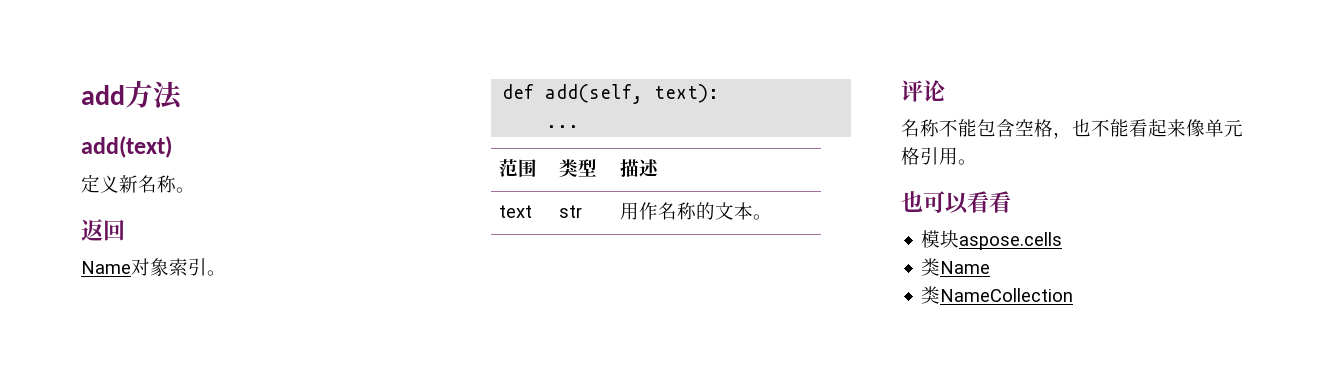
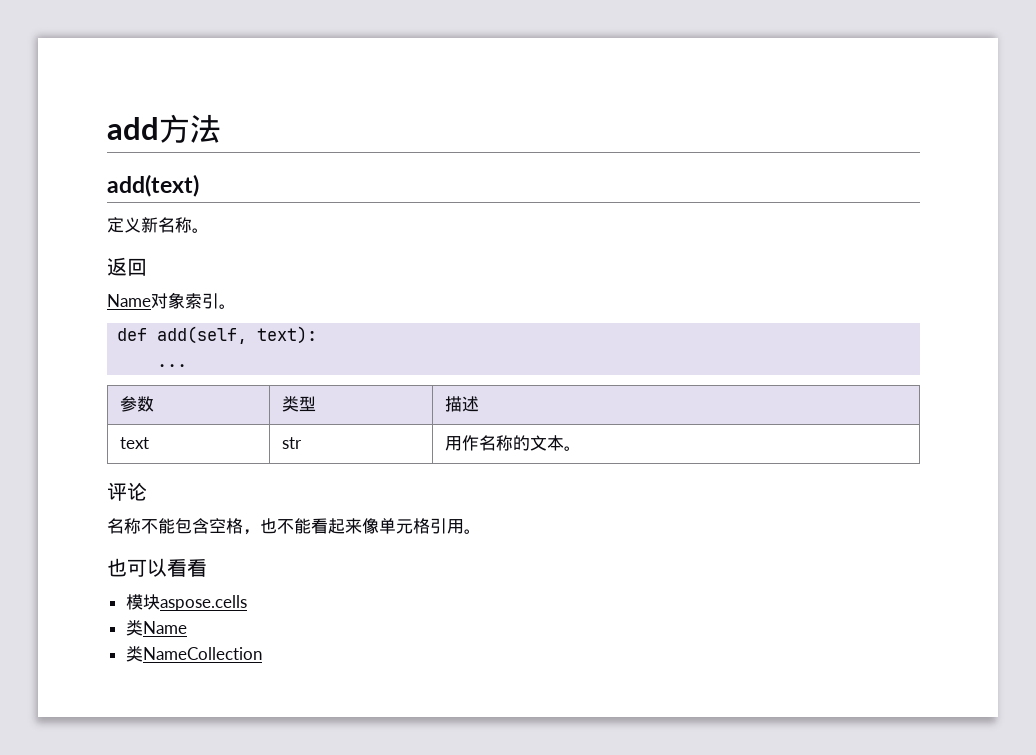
- 范围 | 类型 | 描述
+ 参数 | 类型 | 描述

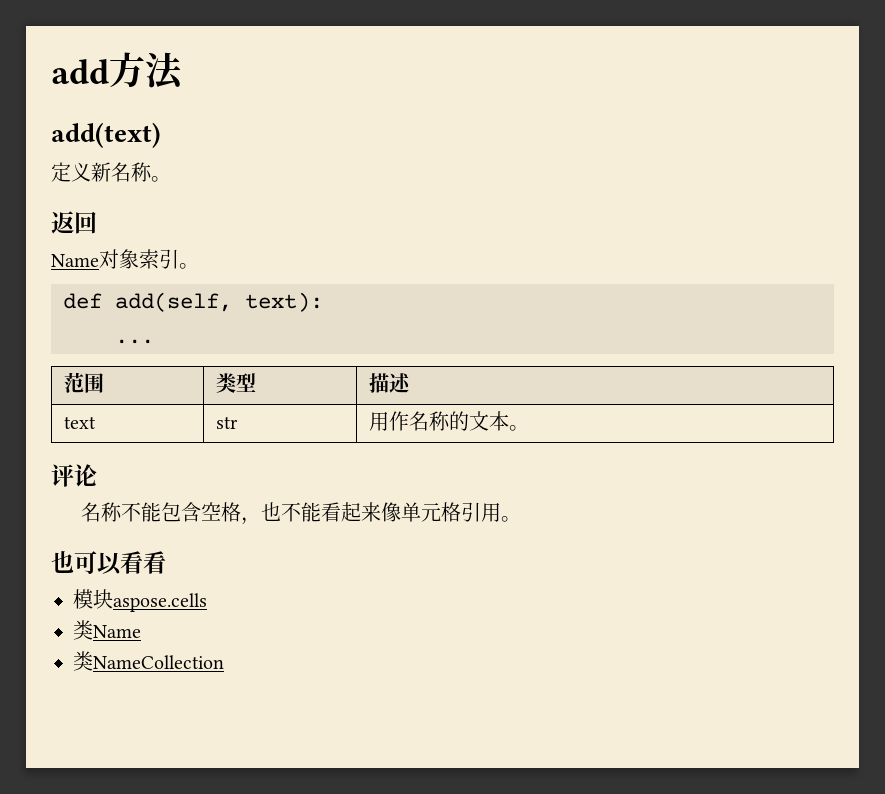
- 参数 | 类型 | 描述
+ 范围 | 类型 | 描述

